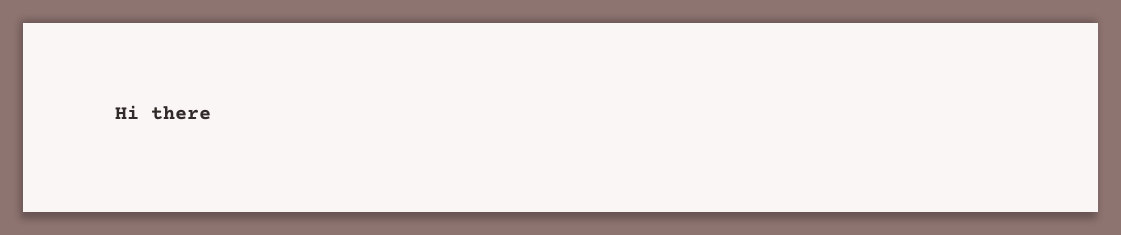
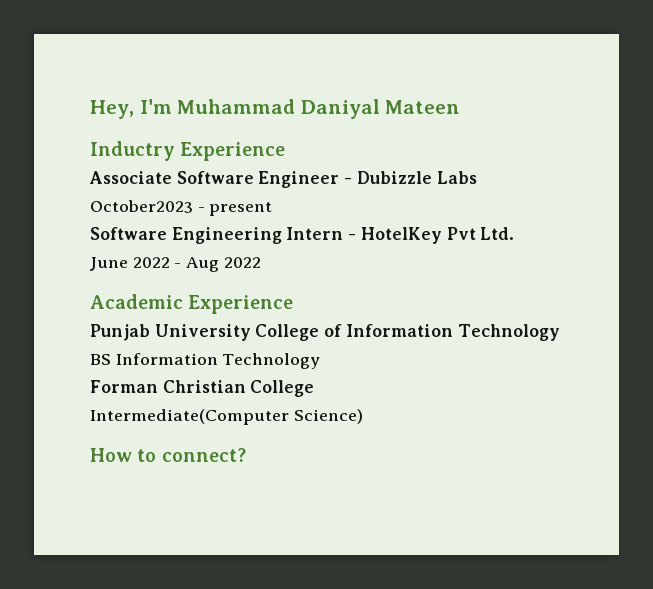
- Hi there
+ Hey, I'm Muhammad Daniyal Mateen
+ Inductry Experience
+ Associate Software Engineer - Dubizzle Labs
+ October2023 - present
+ Software Engineering Intern - HotelKey Pvt Ltd.
+ June 2022 - Aug 2022
+ Academic Experience
+ Punjab University College of Information Technology
+ BS Information Technology
+ Forman Christian College
+ Intermediate(Computer Science)
+ How to connect?

